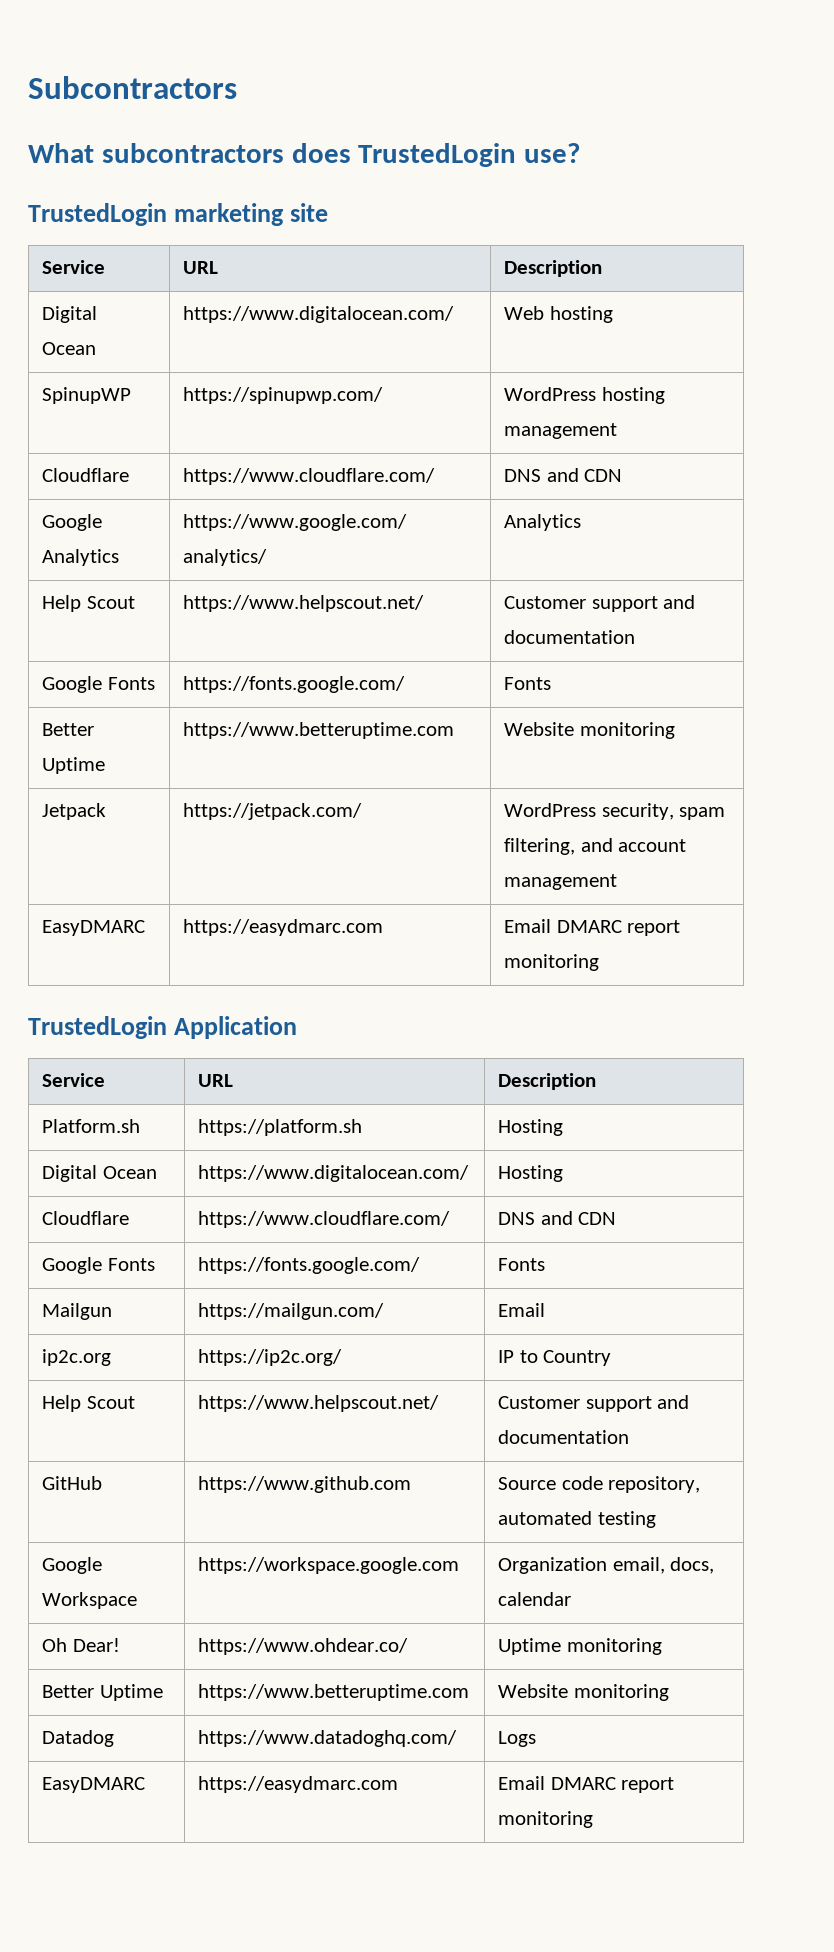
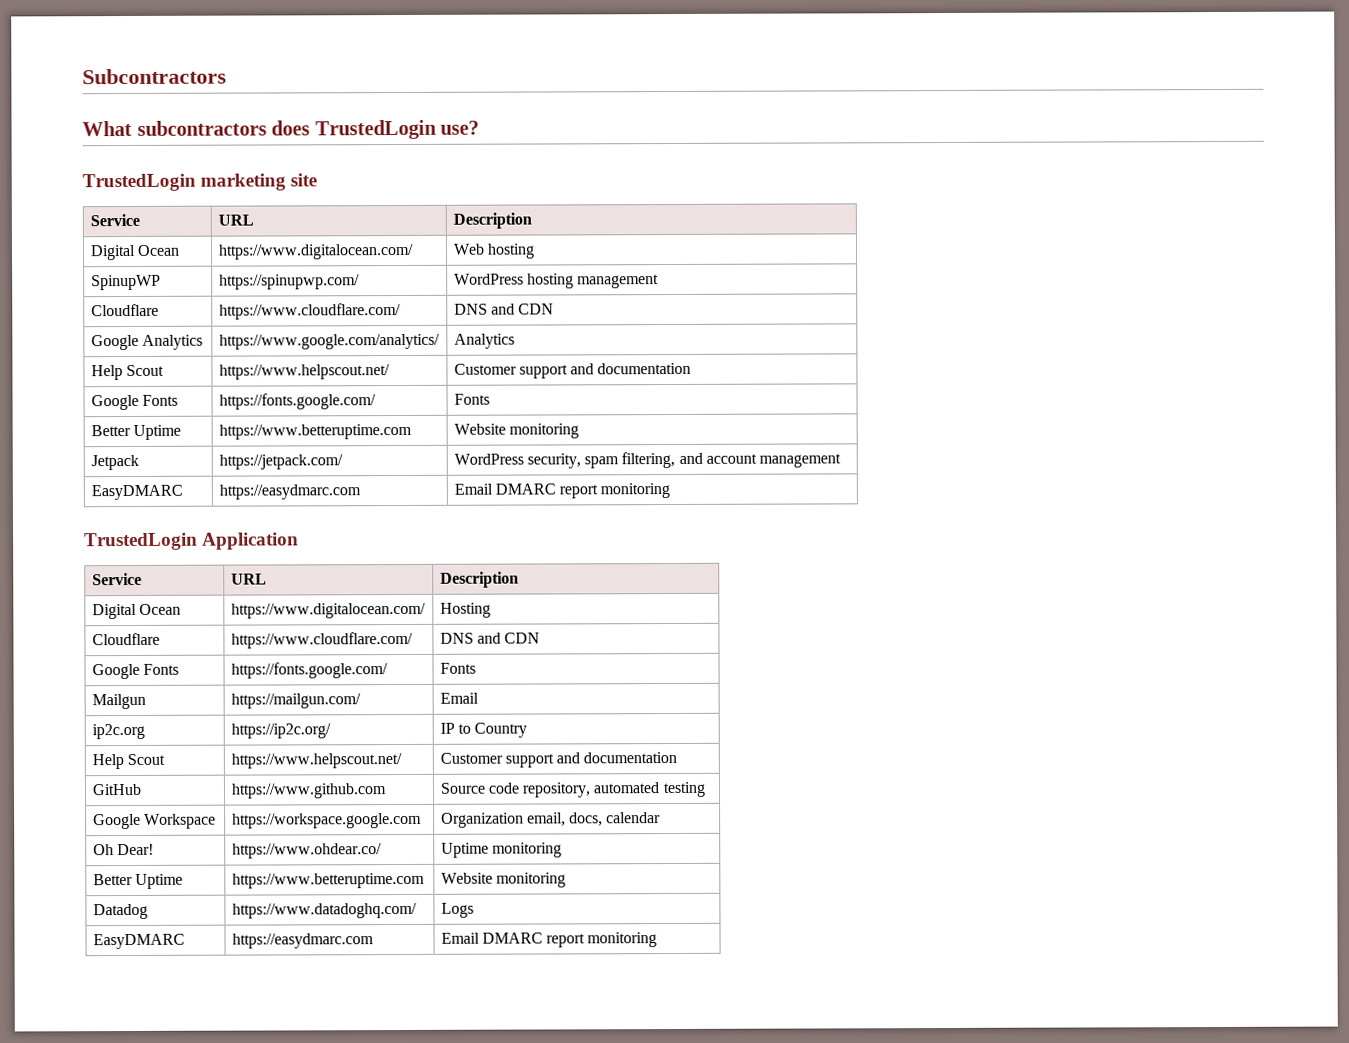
- Platform.sh | https://platform.sh | Hosting

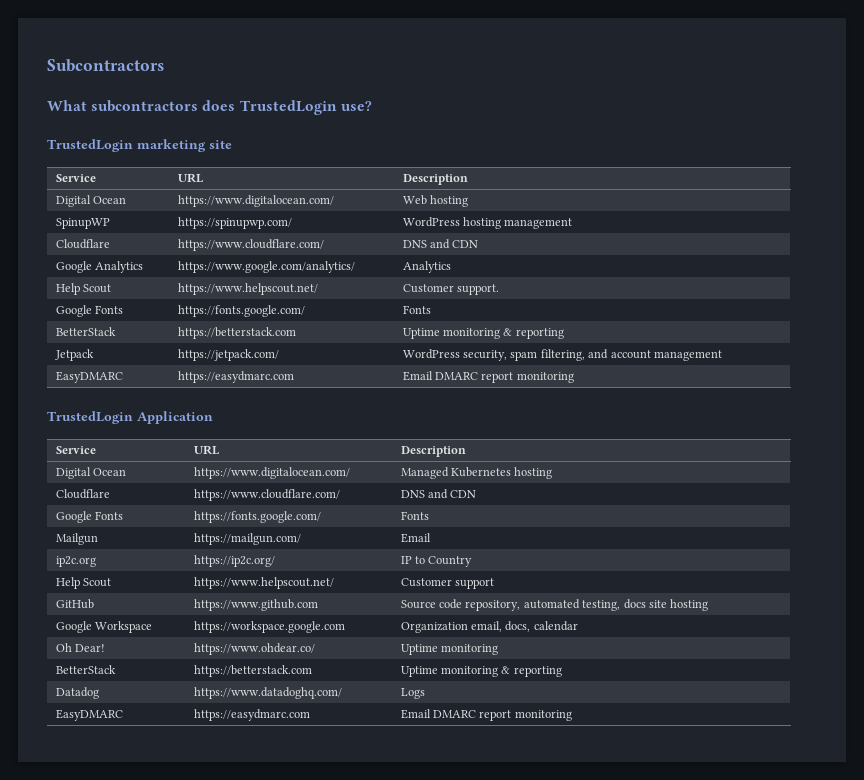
  Google Analytics | https://www.google.com/analytics/ | Analytics
- Help Scout | https://www.helpscout.net/ | Customer support and documentation
+ Help Scout | https://www.helpscout.net/ | Customer support.
  Google Fonts | https://fonts.google.com/ | Fonts
- Better Uptime | https://www.betteruptime.com | Website monitoring
+ BetterStack | https://betterstack.com | Uptime monitoring & reporting
- Digital Ocean | https://www.digitalocean.com/ | Hosting
+ Digital Ocean | https://www.digitalocean.com/ | Managed Kubernetes hosting
  ip2c.org | https://ip2c.org/ | IP to Country
- Help Scout | https://www.helpscout.net/ | Customer support and documentation
+ Help Scout | https://www.helpscout.net/ | Customer support
- GitHub | https://www.github.com | Source code repository, automated testing
+ GitHub | https://www.github.com | Source code repository, automated testing, docs site hosting
  Oh Dear! | https://www.ohdear.co/ | Uptime monitoring
- Better Uptime | https://www.betteruptime.com | Website monitoring
+ BetterStack | https://betterstack.com | Uptime monitoring & reporting

